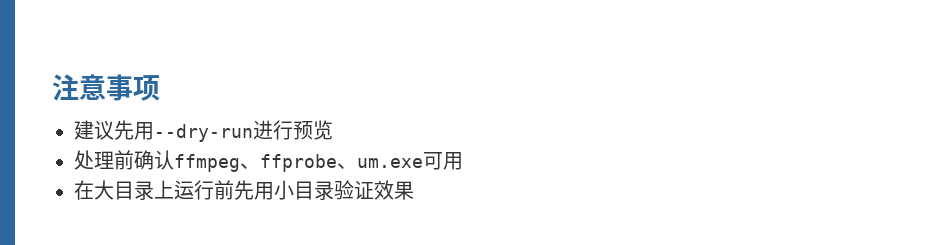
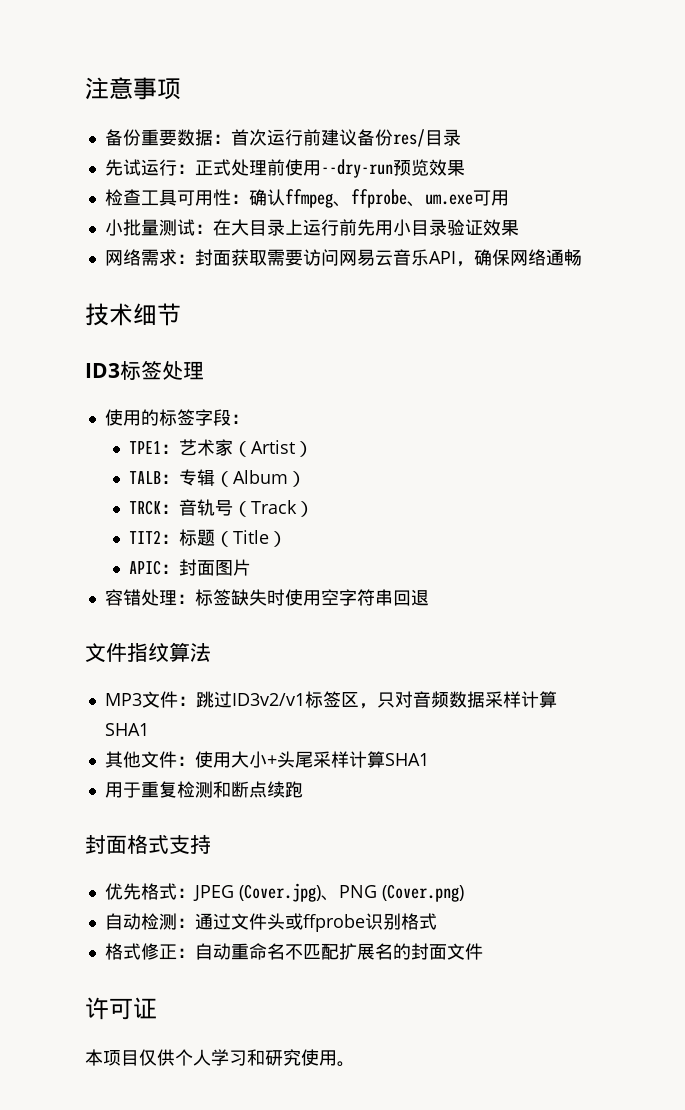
- 建议先用--dry-run进行预览
- 处理前确认ffmpeg、ffprobe、um.exe可用
+ 备份重要数据：首次运行前建议备份res/目录
+ 先试运行：正式处理前使用--dry-run预览效果
+ 检查工具可用性：确认ffmpeg、ffprobe、um.exe可用
- 在大目录上运行前先用小目录验证效果
+ 小批量测试：在大目录上运行前先用小目录验证效果
+ 网络需求：封面获取需要访问网易云音乐API，确保网络通畅
+ 技术细节
+ ID3标签处理
+ 使用的标签字段：
+ TPE1：艺术家（Artist）
+ TALB：专辑（Album）
+ TRCK：音轨号（Track）
+ TIT2：标题（Title）
+ APIC：封面图片
+ 容错处理：标签缺失时使用空字符串回退
+ 文件指纹算法
+ MP3文件：跳过ID3v2/v1标签区，只对音频数据采样计算SHA1
+ 其他文件：使用大小+头尾采样计算SHA1
+ 用于重复检测和断点续跑
+ 封面格式支持
+ 优先格式：JPEG (Cover.jpg)、PNG (Cover.png)
+ 自动检测：通过文件头或ffprobe识别格式
+ 格式修正：自动重命名不匹配扩展名的封面文件
+ 许可证
+ 本项目仅供个人学习和研究使用。

